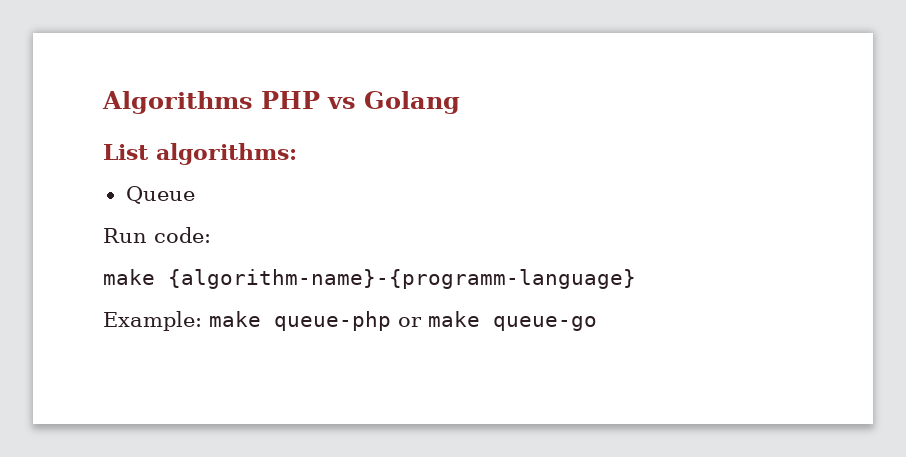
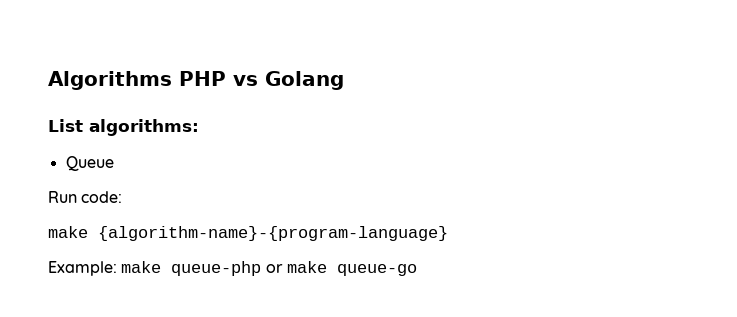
- make {algorithm-name}-{programm-language}
+ make {algorithm-name}-{program-language}

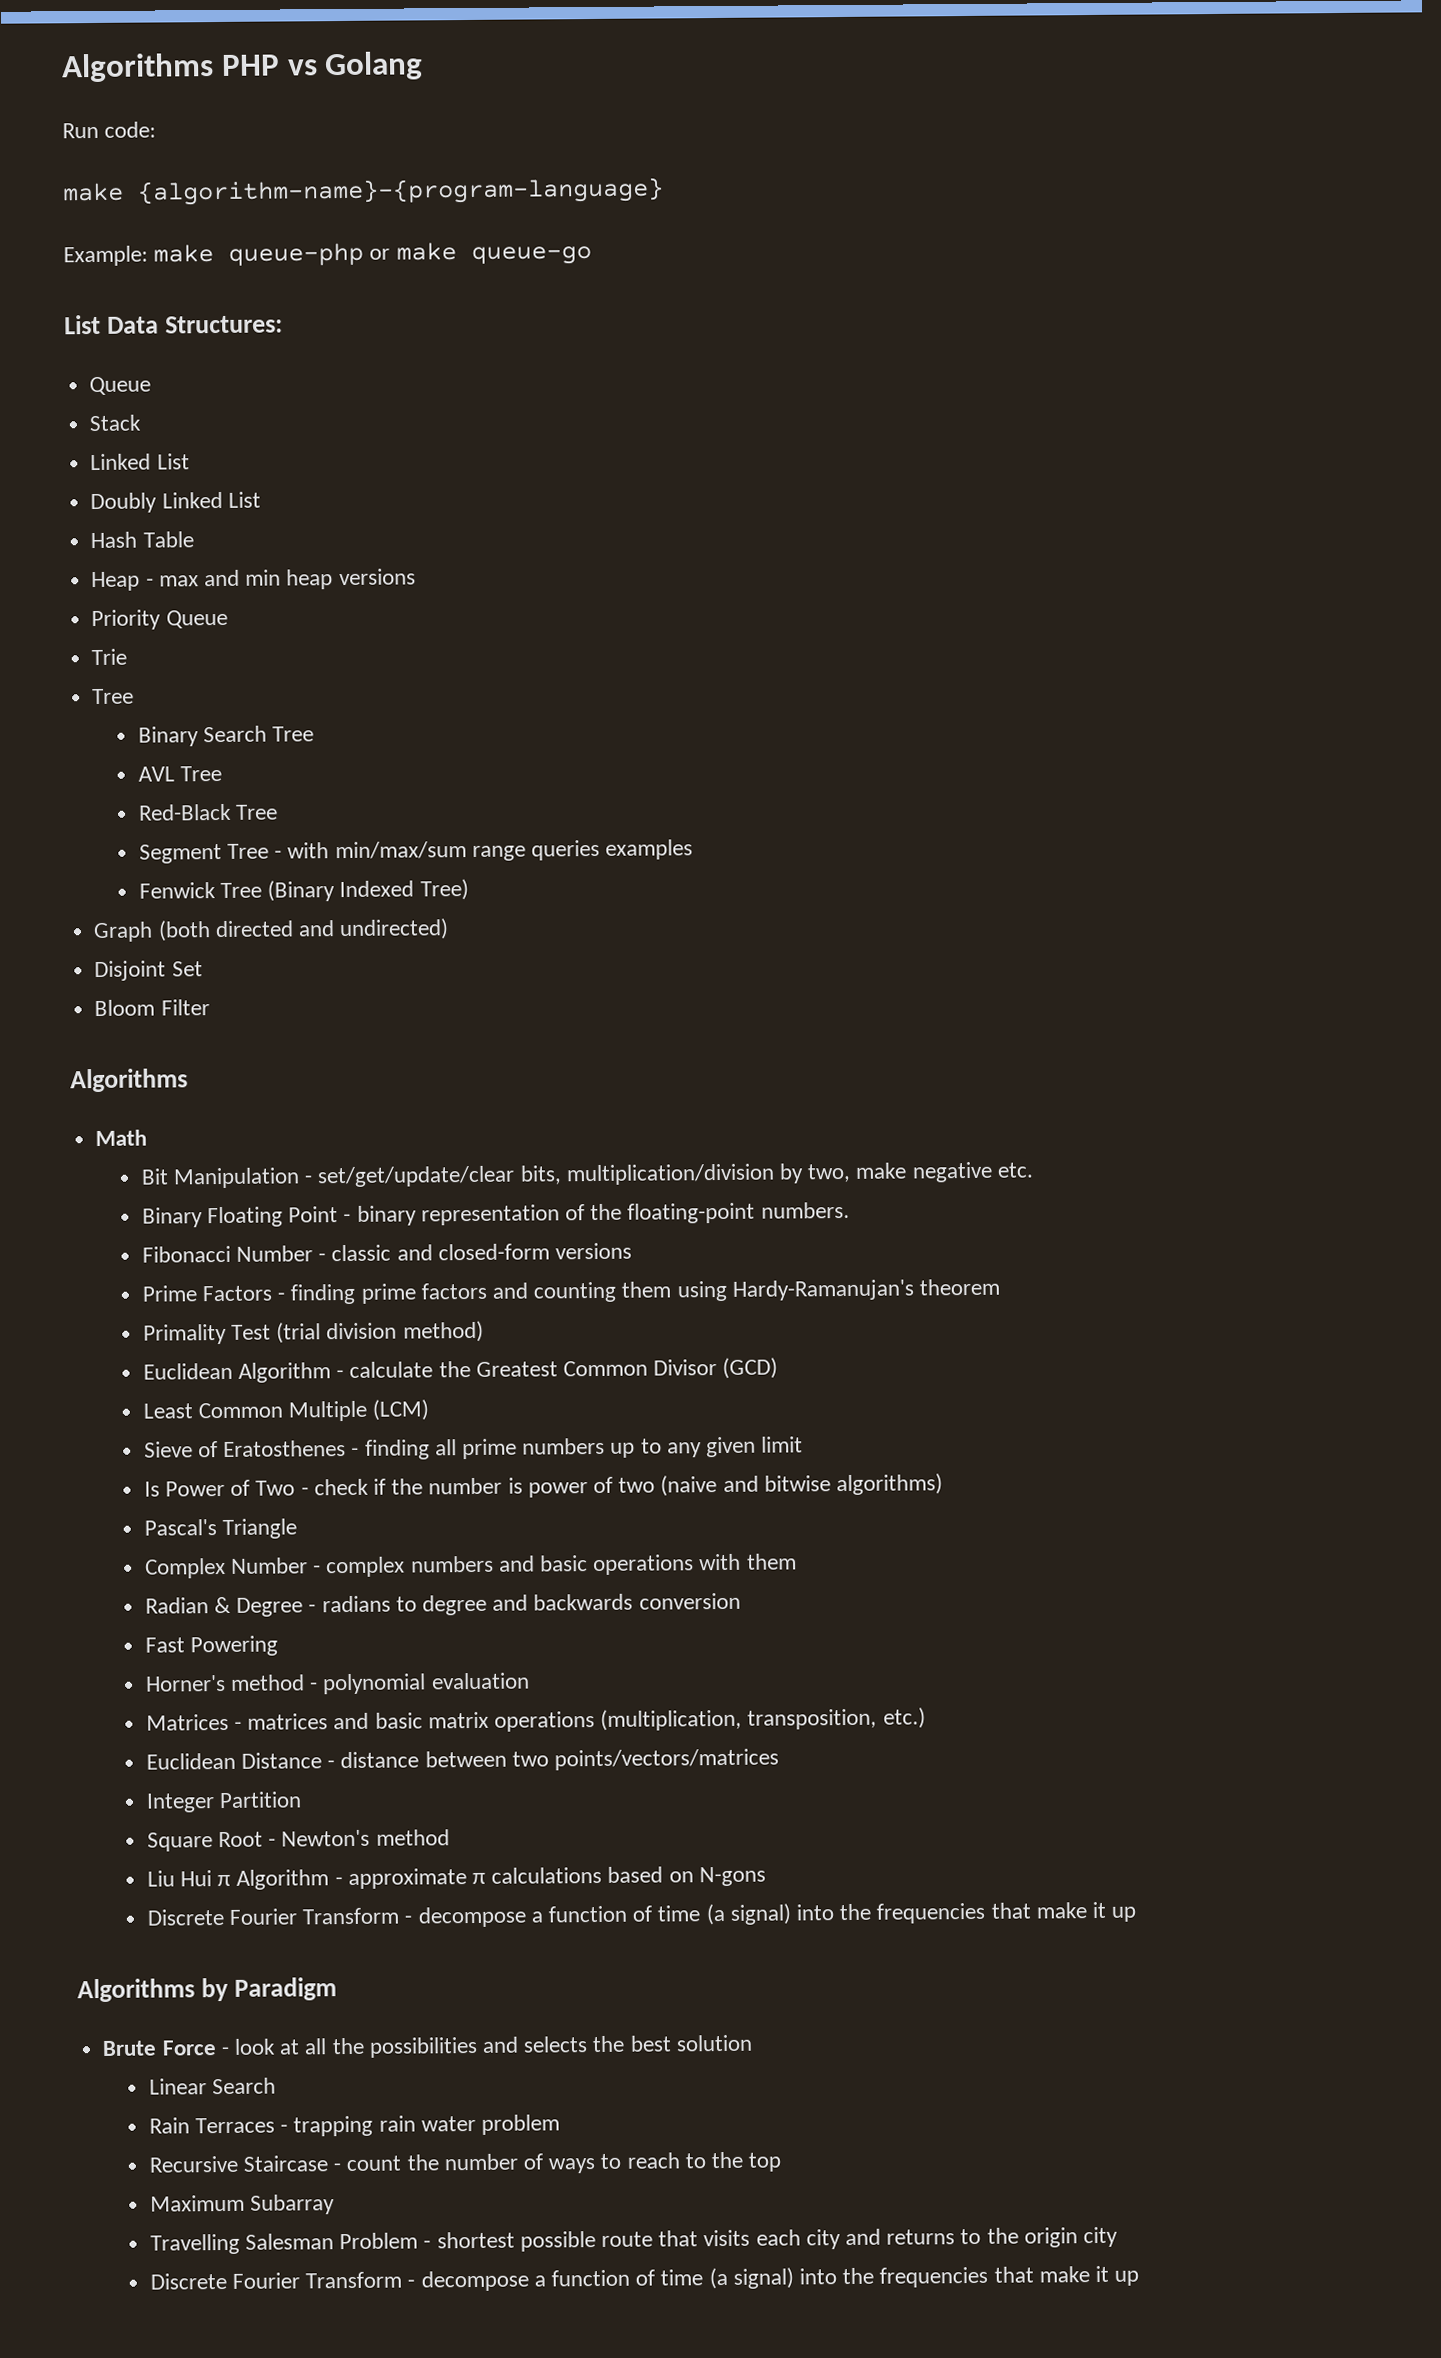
- List algorithms:
- Queue
+ List Data Structures:
+ Queue
+ Stack
+ Linked List
+ Doubly Linked List
+ Hash Table
+ Heap - max and min heap versions
+ Priority Queue
+ Trie
+ Tree
+ Binary Search Tree
+ AVL Tree
+ Red-Black Tree
+ Segment Tree - with min/max/sum range queries examples
+ Fenwick Tree (Binary Indexed Tree)
+ Graph (both directed and undirected)
+ Disjoint Set
+ Bloom Filter
+ Algorithms
+ Math
+ Bit Manipulation - set/get/update/clear bits, multiplication/division by two, make negative etc.
+ Binary Floating Point - binary representation of the floating-point numbers.
+ Fibonacci Number - classic and closed-form versions
+ Prime Factors - finding prime factors and counting them using Hardy-Ramanujan's theorem
+ Primality Test (trial division method)
+ Euclidean Algorithm - calculate the Greatest Common Divisor (GCD)
+ Least Common Multiple (LCM)
+ Sieve of Eratosthenes - finding all prime numbers up to any given limit
+ Is Power of Two - check if the number is power of two (naive and bitwise algorithms)
+ Pascal's Triangle
+ Complex Number - complex numbers and basic operations with them
+ Radian & Degree - radians to degree and backwards conversion
+ Fast Powering
+ Horner's method - polynomial evaluation
+ Matrices - matrices and basic matrix operations (multiplication, transposition, etc.)
+ Euclidean Distance - distance between two points/vectors/matrices
+ Integer Partition
+ Square Root - Newton's method
+ Liu Hui π Algorithm - approximate π calculations based on N-gons
+ Discrete Fourier Transform - decompose a function of time (a signal) into the frequencies that make it up
+ Algorithms by Paradigm
+ Brute Force - look at all the possibilities and selects the best solution
+ Linear Search
+ Rain Terraces - trapping rain water problem
+ Recursive Staircase - count the number of ways to reach to the top
+ Maximum Subarray
+ Travelling Salesman Problem - shortest possible route that visits each city and returns to the origin city
+ Discrete Fourier Transform - decompose a function of time (a signal) into the frequencies that make it up

